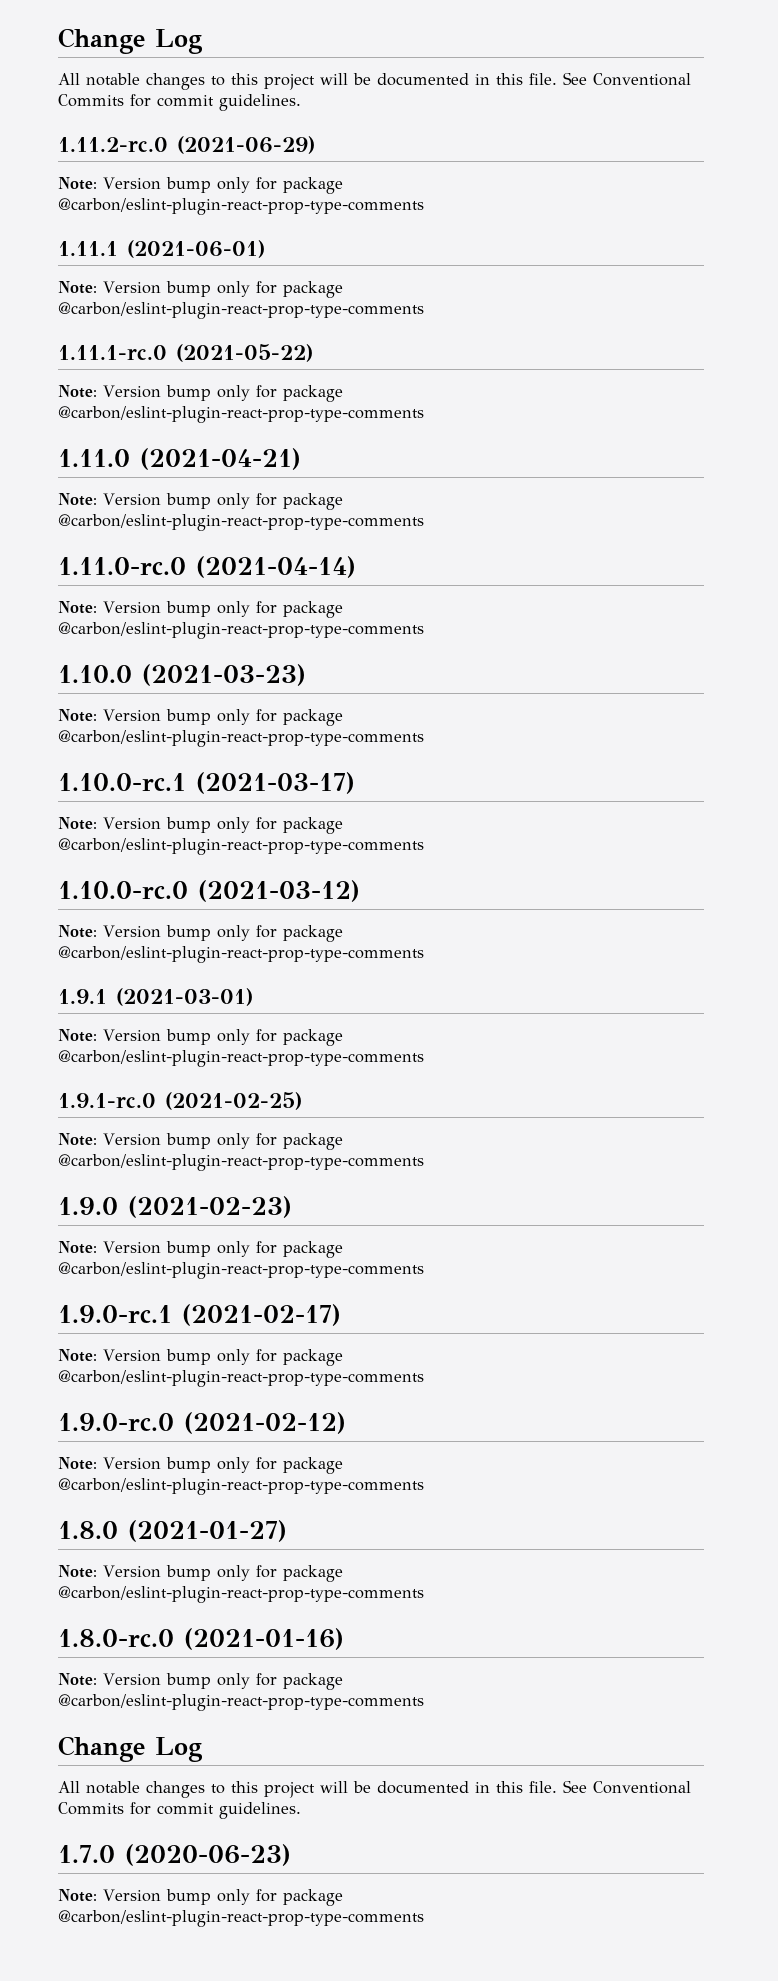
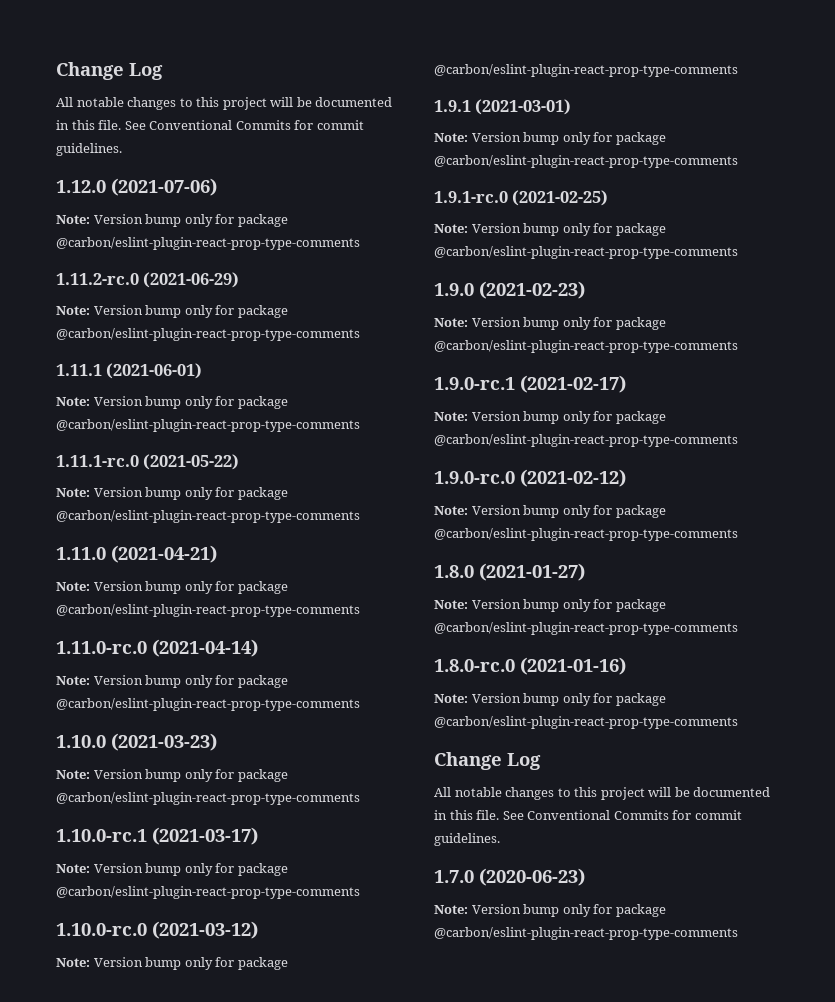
+ 1.12.0 (2021-07-06)
+ Note: Version bump only for package @carbon/eslint-plugin-react-prop-type-comments

